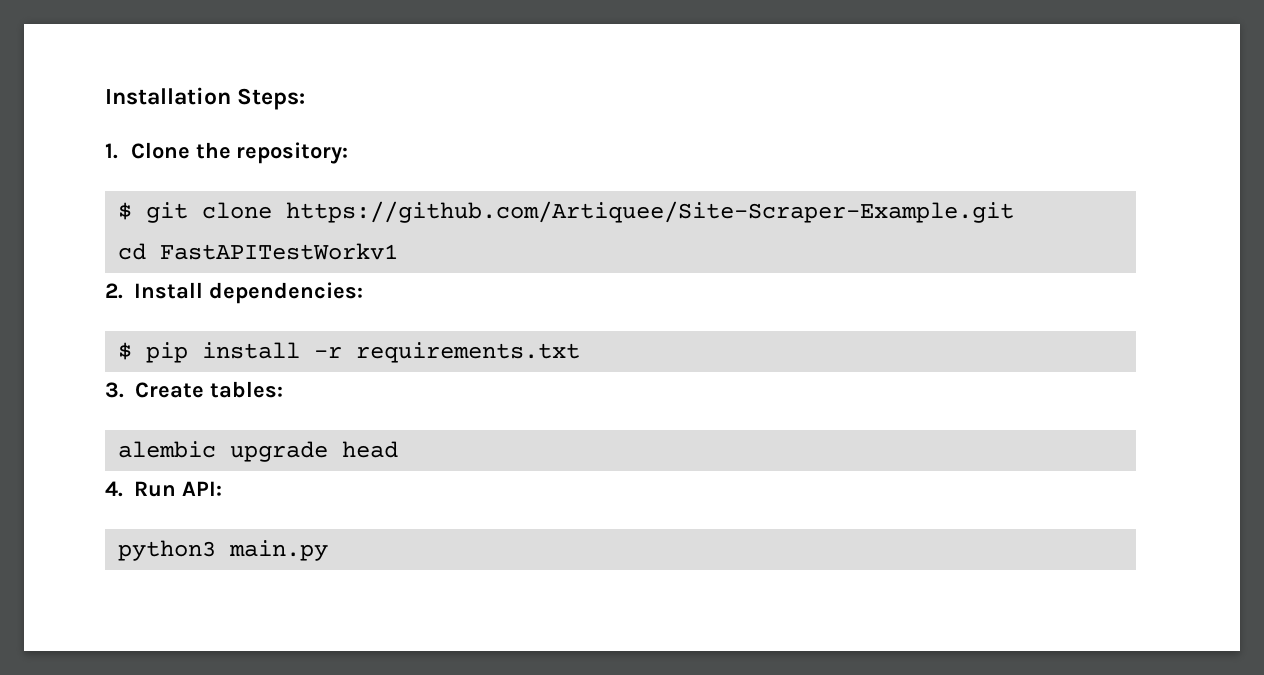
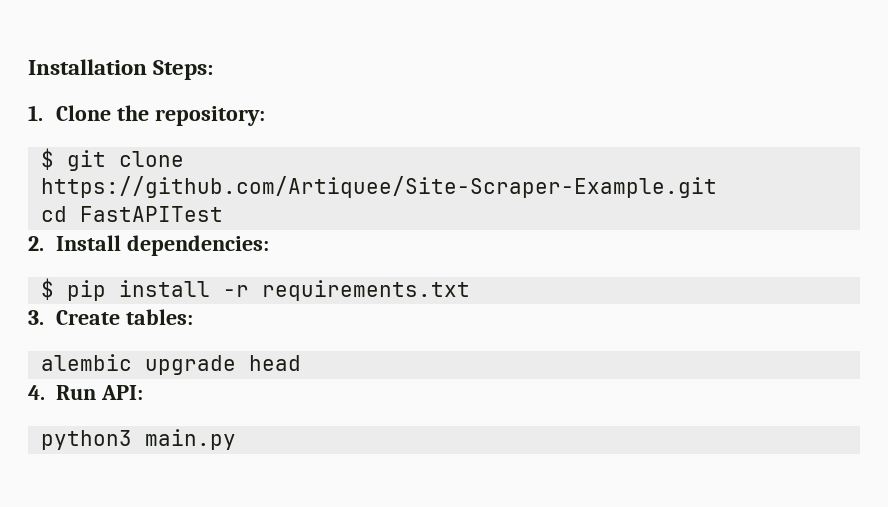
- cd FastAPITestWorkv1
+ cd FastAPITest

